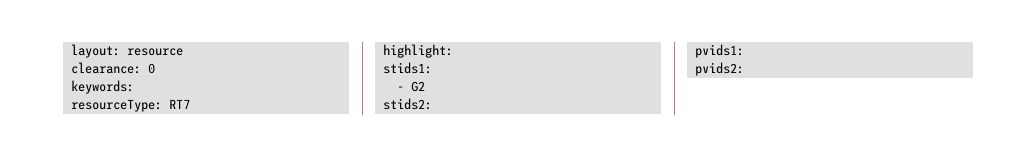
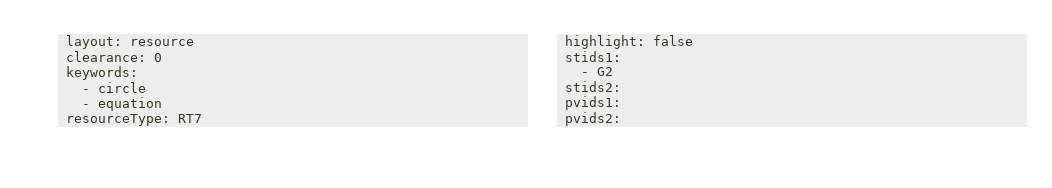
+ - circle
+ - equation
- highlight:
+ highlight: false

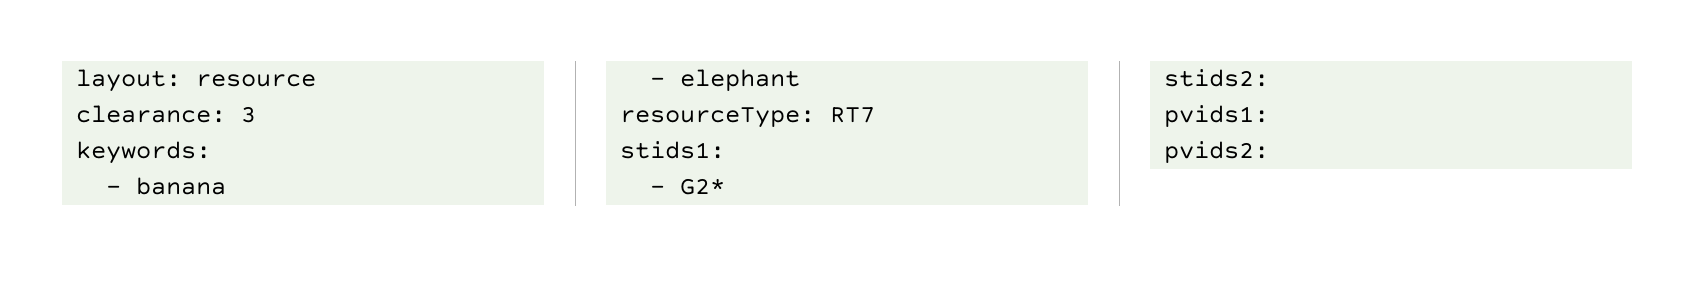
- clearance: 0
+ clearance: 3
- - circle
- - equation
+ - banana
+ - elephant
- highlight: false
- - G2
+ - G2*

